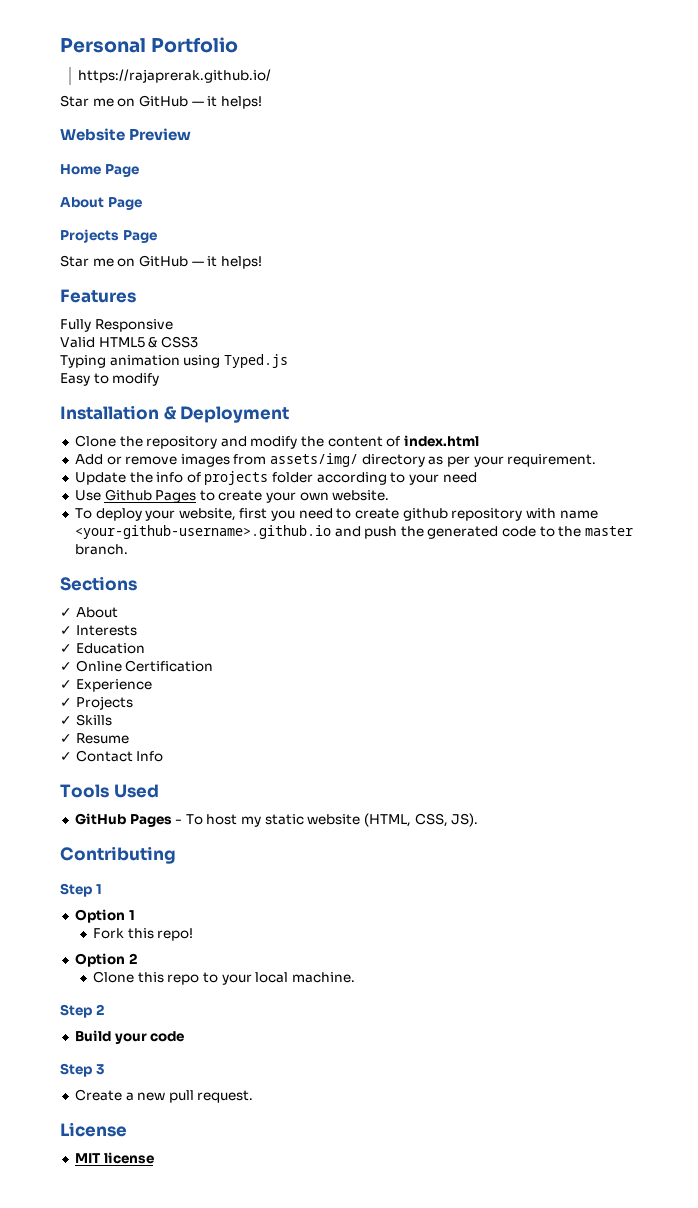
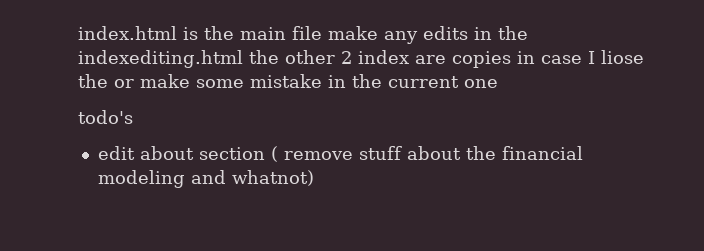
- Personal Portfolio
- https://rajaprerak.github.io/
- Star me on GitHub — it helps!
- Website Preview
- Home Page
- About Page
- Projects Page
- Star me on GitHub — it helps!
- Features
- Fully Responsive
- Valid HTML5 & CSS3
- Typing animation using Typed.js
- Easy to modify
- Installation & Deployment
- Clone the repository and modify the content of index.html
- Add or remove images from assets/img/ directory as per your requirement.
- Update the info of projects folder according to your need
- Use Github Pages to create your own website.
- To deploy your website, first you need to create github repository with name <your-github-username>.github.io and push the generated code to the master branch.
- Sections
- ✓ About
- ✓ Interests
- ✓ Education
- ✓ Online Certification
- ✓ Experience
- ✓ Projects
- ✓ Skills
- ✓ Resume
- ✓ Contact Info
- Tools Used
- GitHub Pages - To host my static website (HTML, CSS, JS).
- Contributing
- Step 1
- Option 1
- Fork this repo!
- Option 2
- Clone this repo to your local machine.
- Step 2
- Build your code
- Step 3
- Create a new pull request.
- License
- MIT license
+ index.html is the main file make any edits in the indexediting.html the other 2 index are copies in case I liose the or make some mistake in the current one
+ todo's
+ edit about section ( remove stuff about the financial modeling and whatnot)

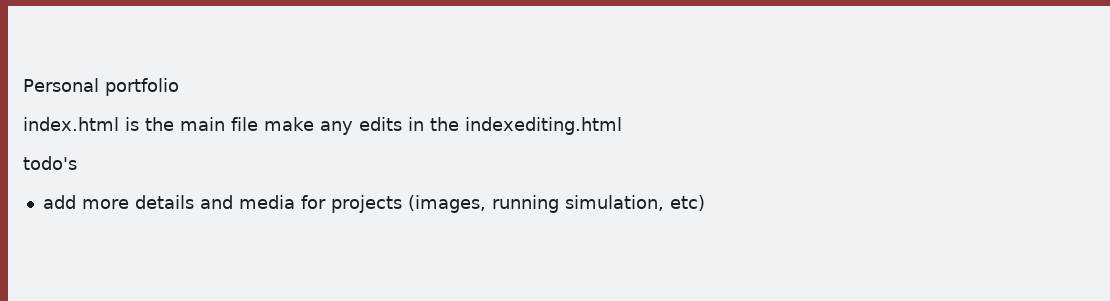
+ Personal portfolio
- index.html is the main file make any edits in the indexediting.html the other 2 index are copies in case I liose the or make some mistake in the current one
+ index.html is the main file make any edits in the indexediting.html
  todo's
- edit about section ( remove stuff about the financial modeling and whatnot)
+ add more details and media for projects (images, running simulation, etc)

